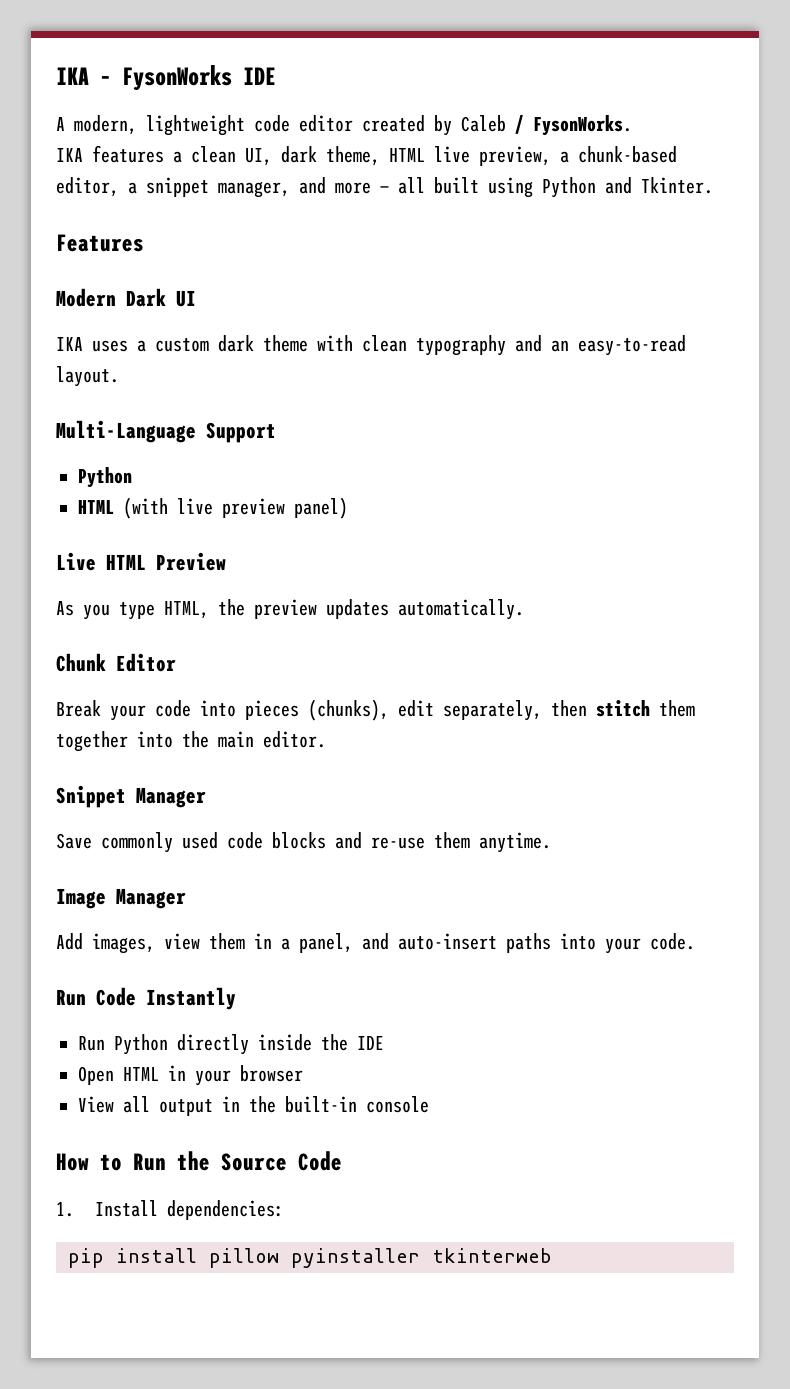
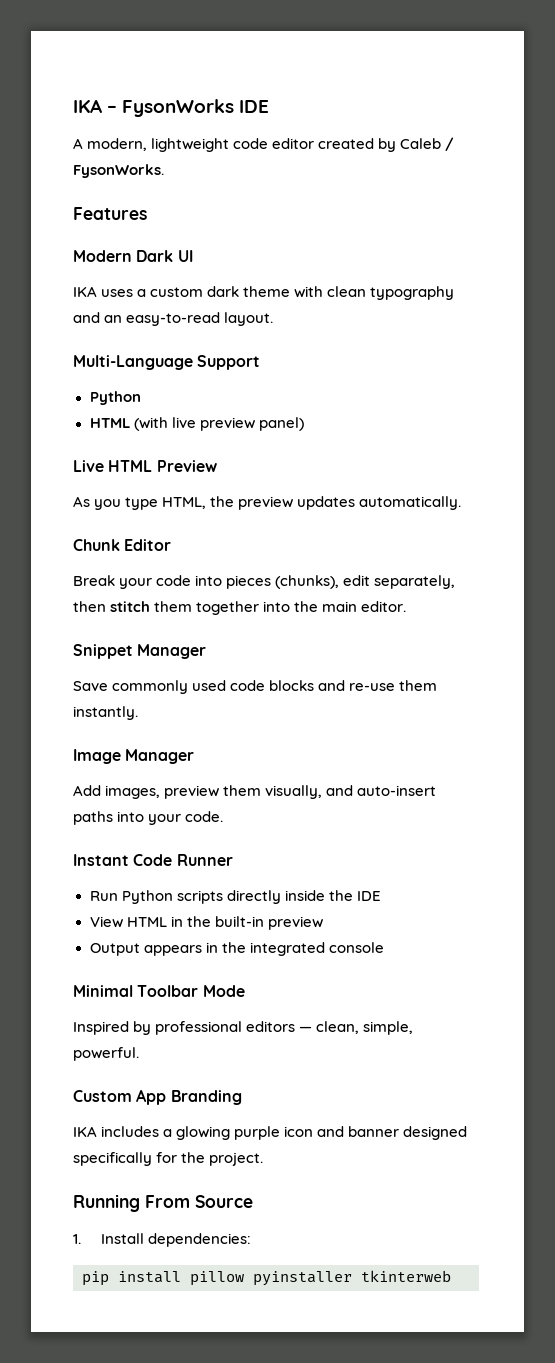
- IKA features a clean UI, dark theme, HTML live preview, a chunk-based editor, a snippet manager, and more — all built using Python and Tkinter.
- Save commonly used code blocks and re-use them anytime.
+ Save commonly used code blocks and re-use them instantly.
- Add images, view them in a panel, and auto-insert paths into your code.
+ Add images, preview them visually, and auto-insert paths into your code.
- Run Code Instantly
+ Instant Code Runner
- Run Python directly inside the IDE
+ Run Python scripts directly inside the IDE
- Open HTML in your browser
- View all output in the built-in console
- How to Run the Source Code
+ View HTML in the built-in preview
+ Output appears in the integrated console
+ Minimal Toolbar Mode
+ Inspired by professional editors — clean, simple, powerful.
+ Custom App Branding
+ IKA includes a glowing purple icon and banner designed specifically for the project.
+ Running From Source

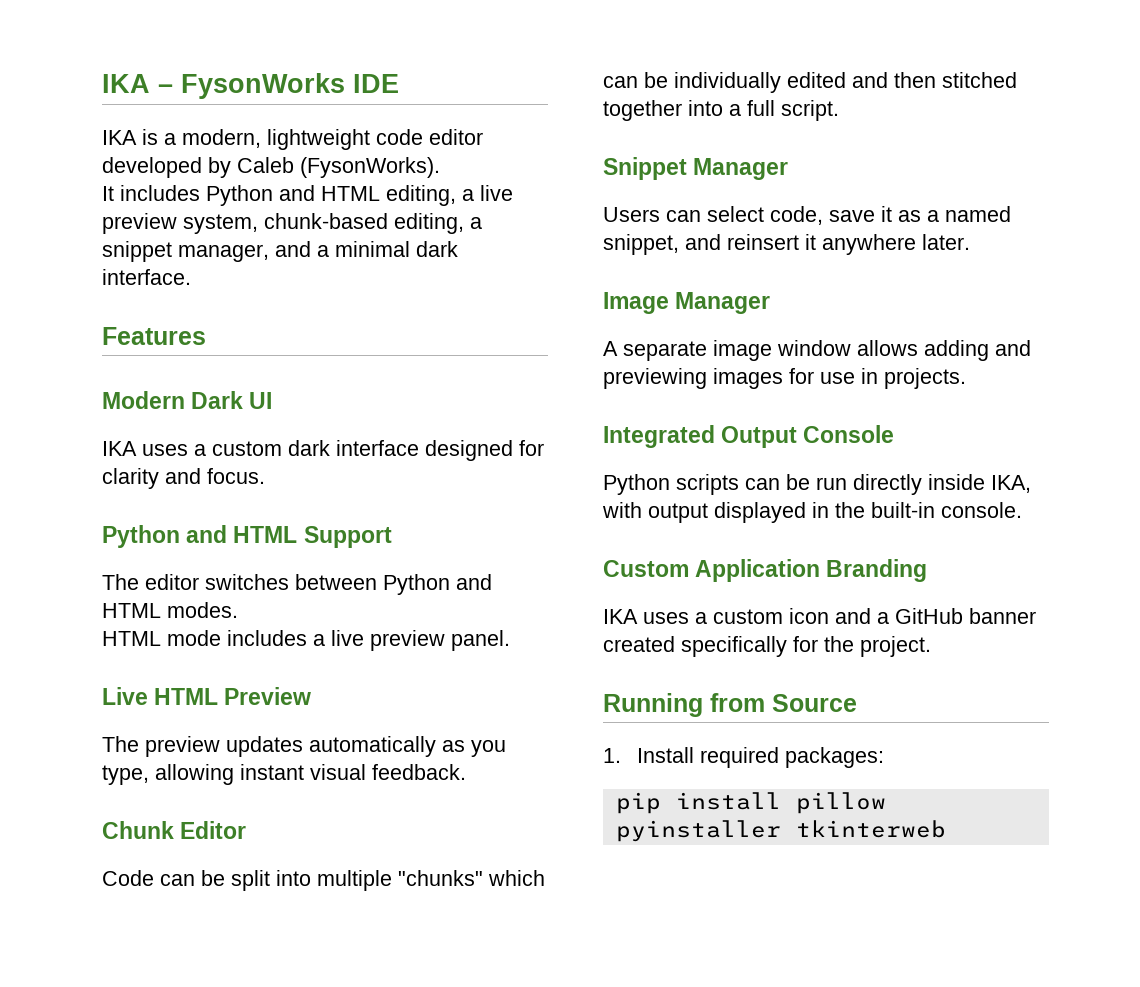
- A modern, lightweight code editor created by Caleb / FysonWorks.
+ IKA is a modern, lightweight code editor developed by Caleb (FysonWorks).
+ It includes Python and HTML editing, a live preview system, chunk-based editing, a snippet manager, and a minimal dark interface.
- IKA uses a custom dark theme with clean typography and an easy-to-read layout.
- Multi-Language Support
- Python
- HTML (with live preview panel)
+ IKA uses a custom dark interface designed for clarity and focus.
+ Python and HTML Support
+ The editor switches between Python and HTML modes.
+ HTML mode includes a live preview panel.
- As you type HTML, the preview updates automatically.
+ The preview updates automatically as you type, allowing instant visual feedback.
  Chunk Editor
- Break your code into pieces (chunks), edit separately, then stitch them together into the main editor.
+ Code can be split into multiple "chunks" which can be individually edited and then stitched together into a full script.
  Snippet Manager
- Save commonly used code blocks and re-use them instantly.
+ Users can select code, save it as a named snippet, and reinsert it anywhere later.
  Image Manager
- Add images, preview them visually, and auto-insert paths into your code.
- Instant Code Runner
- Run Python scripts directly inside the IDE
- View HTML in the built-in preview
- Output appears in the integrated console
- Minimal Toolbar Mode
- Inspired by professional editors — clean, simple, powerful.
+ A separate image window allows adding and previewing images for use in projects.
+ Integrated Output Console
+ Python scripts can be run directly inside IKA, with output displayed in the built-in console.
- Custom App Branding
+ Custom Application Branding
- IKA includes a glowing purple icon and banner designed specifically for the project.
+ IKA uses a custom icon and a GitHub banner created specifically for the project.
- Running From Source
+ Running from Source
- 1. Install dependencies:
+ 1. Install required packages:

